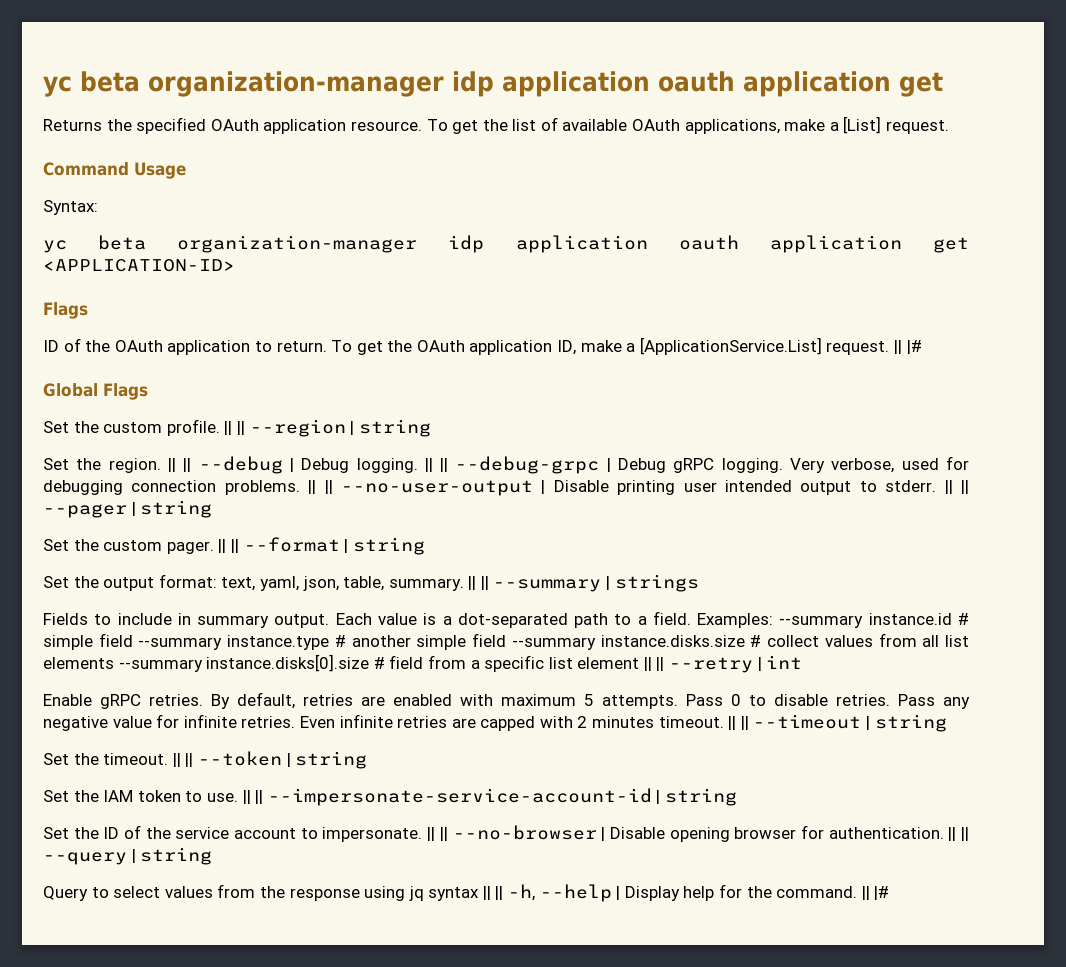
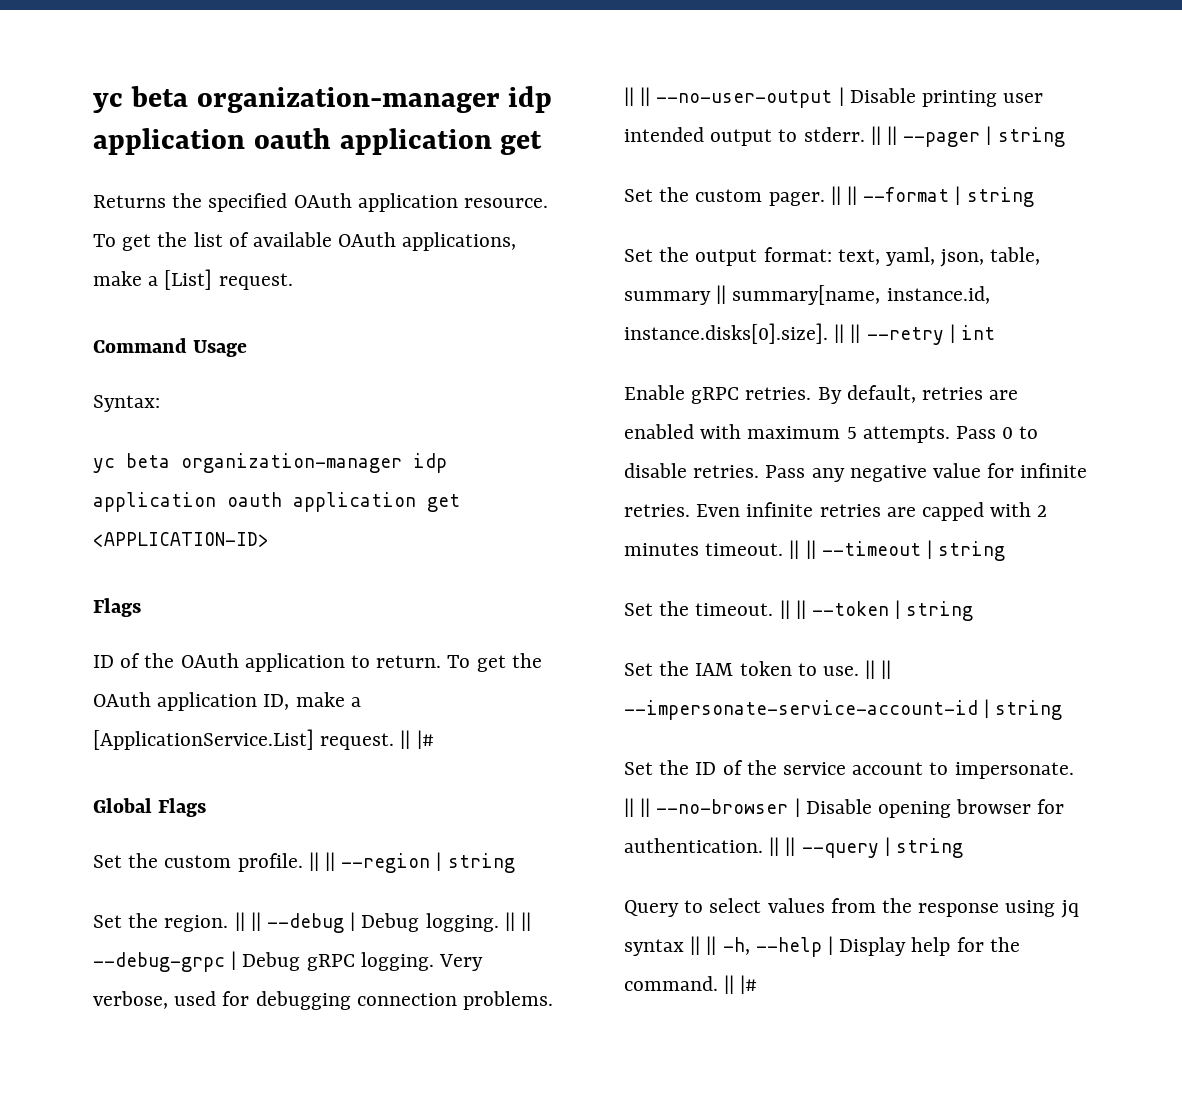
- Set the output format: text, yaml, json, table, summary. || || --summary | strings
- Fields to include in summary output. Each value is a dot-separated path to a field. Examples: --summary instance.id # simple field --summary instance.type # another simple field --summary instance.disks.size # collect values from all list elements --summary instance.disks[0].size # field from a specific list element || || --retry | int
+ Set the output format: text, yaml, json, table, summary || summary[name, instance.id, instance.disks[0].size]. || || --retry | int

